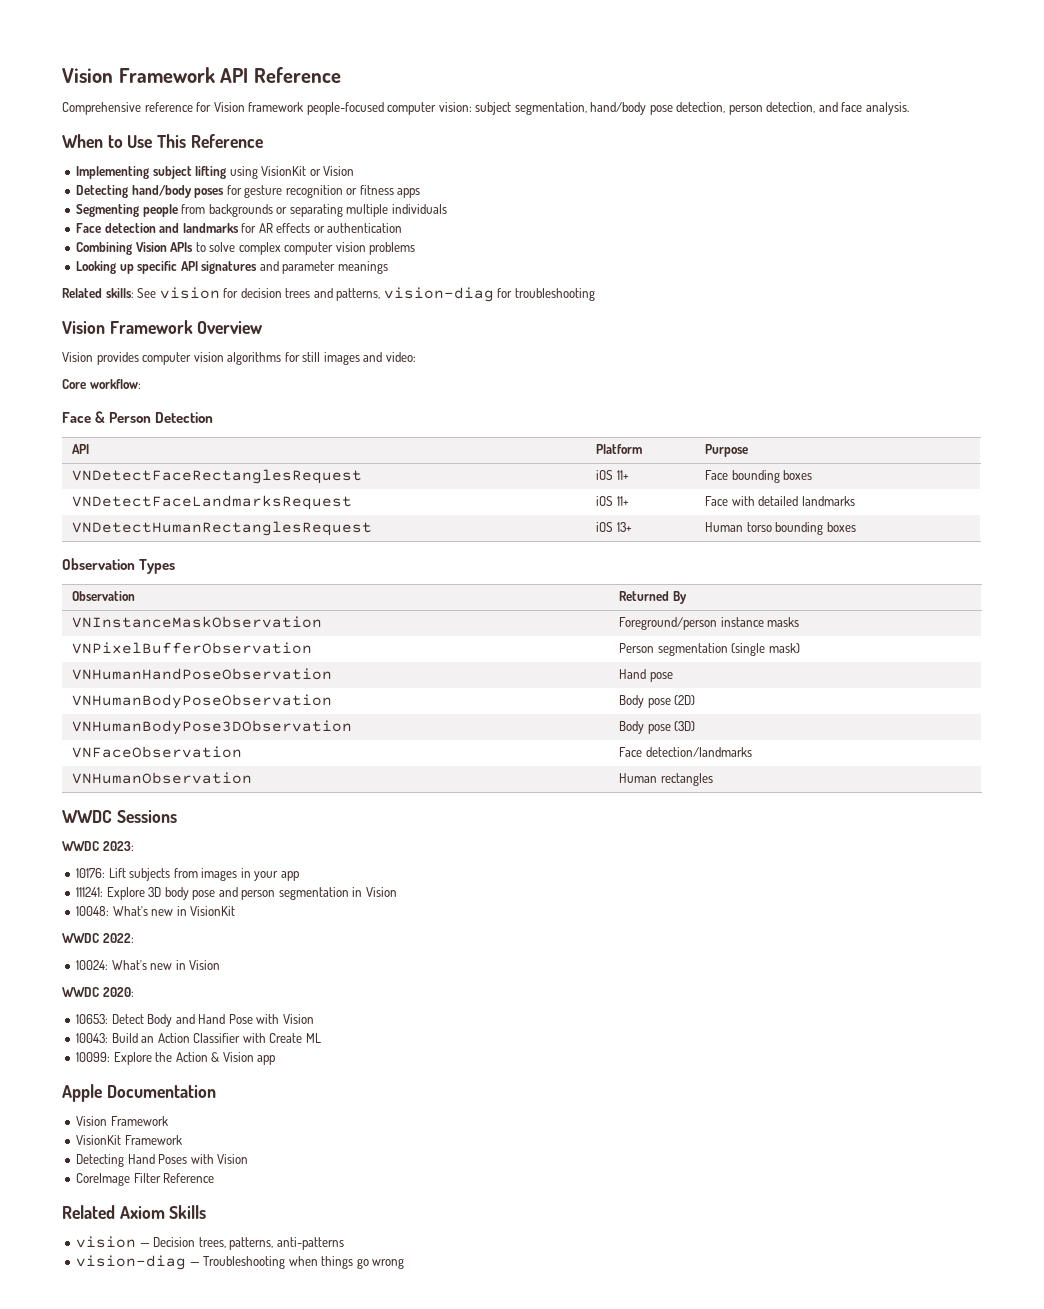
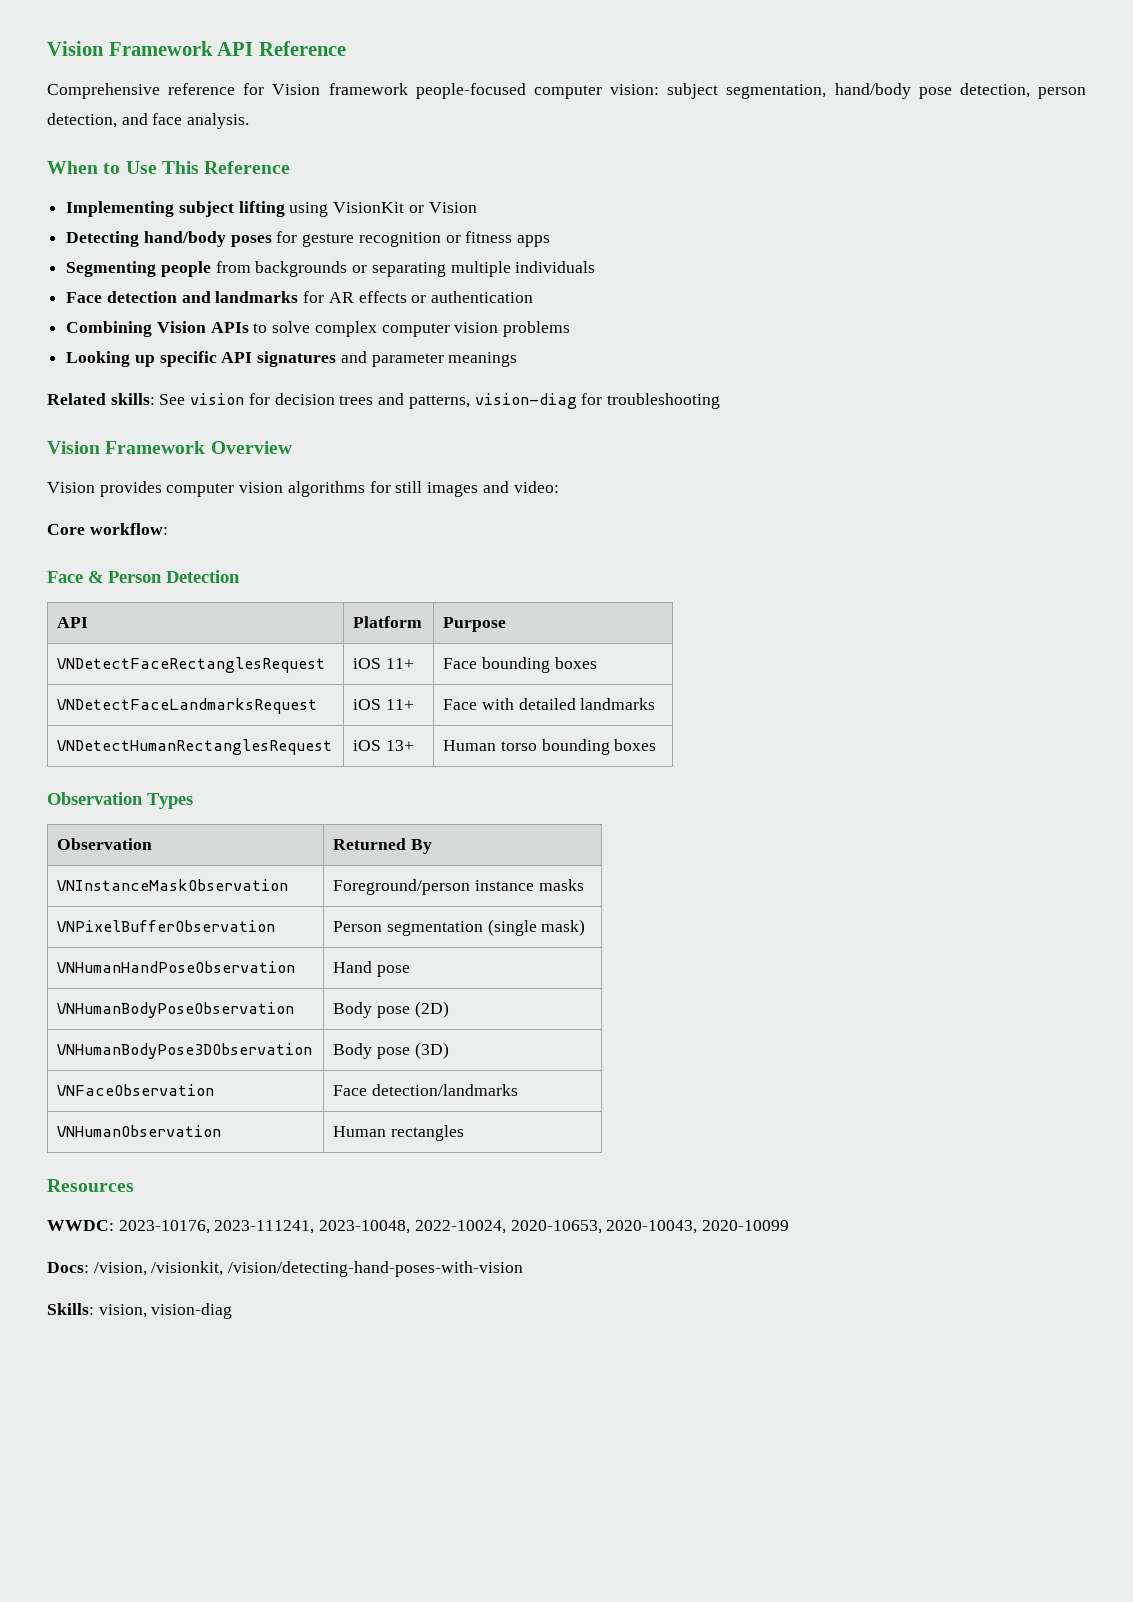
- WWDC Sessions
- WWDC 2023:
- 10176: Lift subjects from images in your app
- 111241: Explore 3D body pose and person segmentation in Vision
- 10048: What's new in VisionKit
- WWDC 2022:
- 10024: What's new in Vision
- WWDC 2020:
- 10653: Detect Body and Hand Pose with Vision
- 10043: Build an Action Classifier with Create ML
- 10099: Explore the Action & Vision app
- Apple Documentation
- Vision Framework
- VisionKit Framework
- Detecting Hand Poses with Vision
- CoreImage Filter Reference
- Related Axiom Skills
- vision — Decision trees, patterns, anti-patterns
- vision-diag — Troubleshooting when things go wrong
+ Resources
+ WWDC: 2023-10176, 2023-111241, 2023-10048, 2022-10024, 2020-10653, 2020-10043, 2020-10099
+ Docs: /vision, /visionkit, /vision/detecting-hand-poses-with-vision
+ Skills: vision, vision-diag

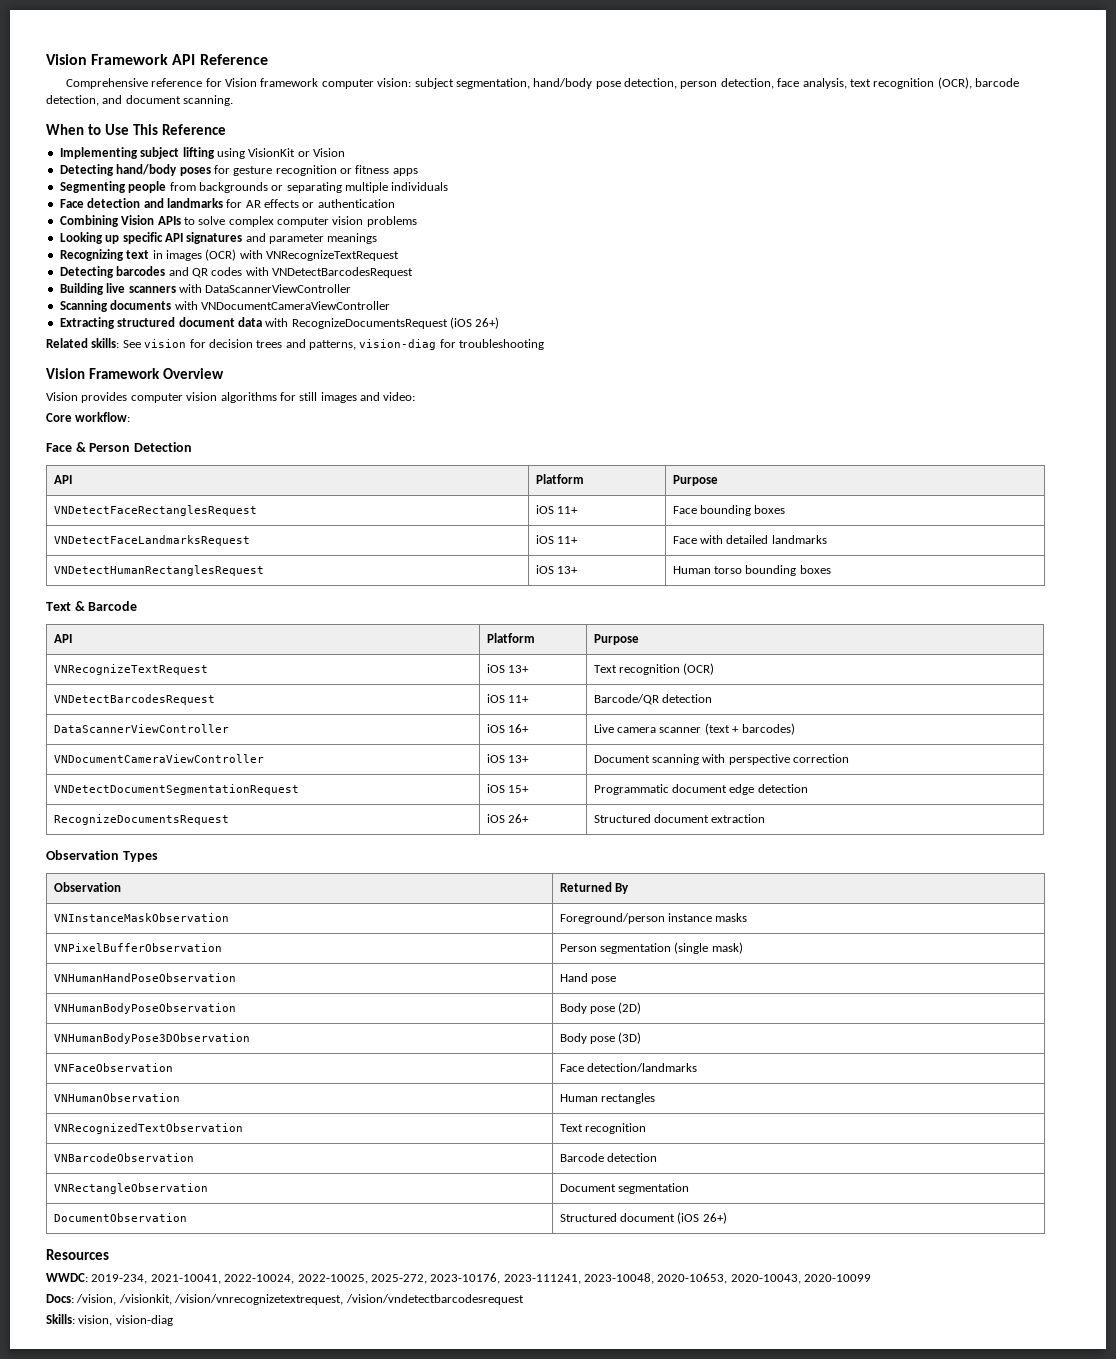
- Comprehensive reference for Vision framework people-focused computer vision: subject segmentation, hand/body pose detection, person detection, and face analysis.
+ Comprehensive reference for Vision framework computer vision: subject segmentation, hand/body pose detection, person detection, face analysis, text recognition (OCR), barcode detection, and document scanning.
+ Recognizing text in images (OCR) with VNRecognizeTextRequest
+ Detecting barcodes and QR codes with VNDetectBarcodesRequest
+ Building live scanners with DataScannerViewController
+ Scanning documents with VNDocumentCameraViewController
+ Extracting structured document data with RecognizeDocumentsRequest (iOS 26+)
+ Text & Barcode
+ API | Platform | Purpose
+ VNRecognizeTextRequest | iOS 13+ | Text recognition (OCR)
+ VNDetectBarcodesRequest | iOS 11+ | Barcode/QR detection
+ DataScannerViewController | iOS 16+ | Live camera scanner (text + barcodes)
+ VNDocumentCameraViewController | iOS 13+ | Document scanning with perspective correction
+ VNDetectDocumentSegmentationRequest | iOS 15+ | Programmatic document edge detection
+ RecognizeDocumentsRequest | iOS 26+ | Structured document extraction
+ VNRecognizedTextObservation | Text recognition
+ VNBarcodeObservation | Barcode detection
+ VNRectangleObservation | Document segmentation
+ DocumentObservation | Structured document (iOS 26+)
  Resources
- WWDC: 2023-10176, 2023-111241, 2023-10048, 2022-10024, 2020-10653, 2020-10043, 2020-10099
+ WWDC: 2019-234, 2021-10041, 2022-10024, 2022-10025, 2025-272, 2023-10176, 2023-111241, 2023-10048, 2020-10653, 2020-10043, 2020-10099
- Docs: /vision, /visionkit, /vision/detecting-hand-poses-with-vision
+ Docs: /vision, /visionkit, /vision/vnrecognizetextrequest, /vision/vndetectbarcodesrequest

